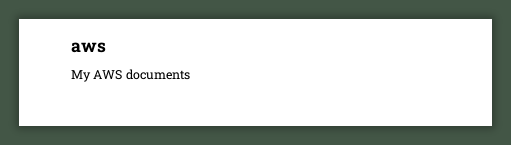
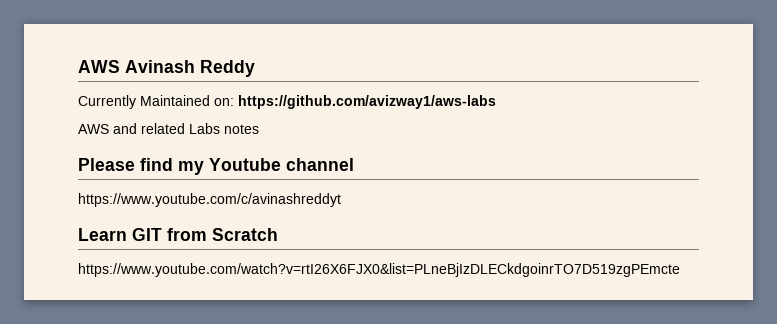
- aws
- My AWS documents
+ AWS Avinash Reddy
+ Currently Maintained on: https://github.com/avizway1/aws-labs
+ AWS and related Labs notes
+ Please find my Youtube channel
+ https://www.youtube.com/c/avinashreddyt
+ Learn GIT from Scratch
+ https://www.youtube.com/watch?v=rtI26X6FJX0&list=PLneBjIzDLECkdgoinrTO7D519zgPEmcte

